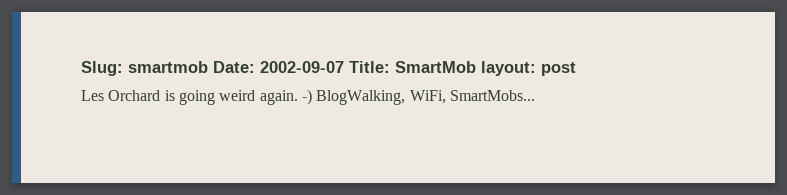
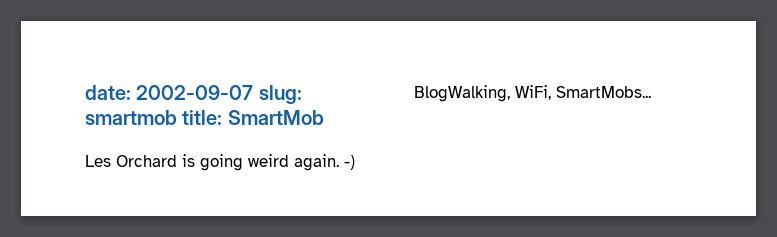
- Slug: smartmob Date: 2002-09-07 Title: SmartMob layout: post
+ date: 2002-09-07 slug: smartmob title: SmartMob

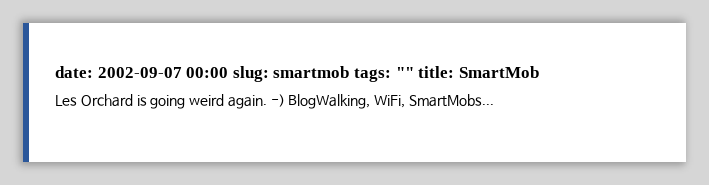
- date: 2002-09-07 slug: smartmob title: SmartMob
+ date: 2002-09-07 00:00 slug: smartmob tags: "" title: SmartMob

